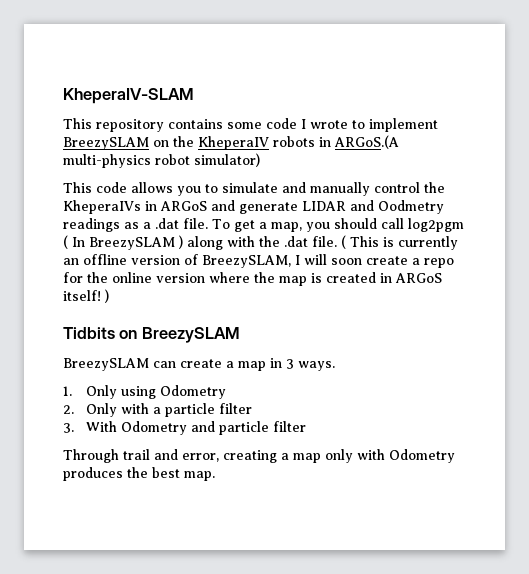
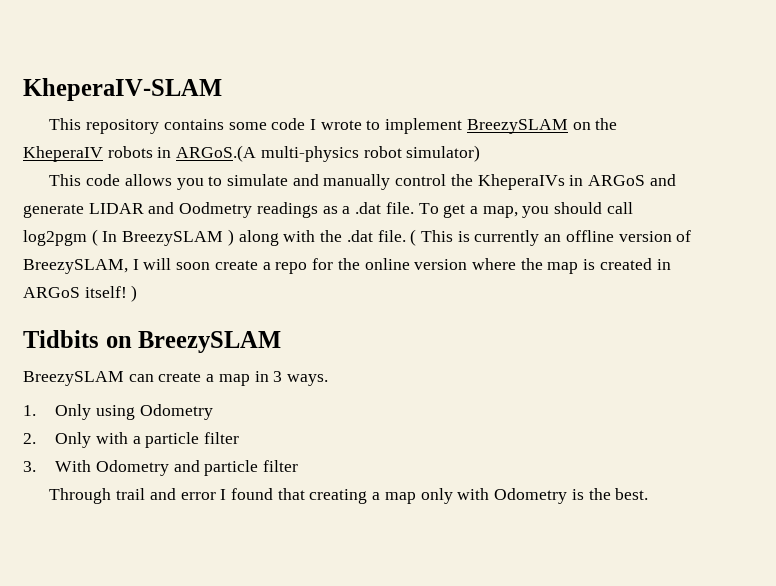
- Through trail and error, creating a map only with Odometry produces the best map.
+ Through trail and error I found that creating a map only with Odometry is the best.

